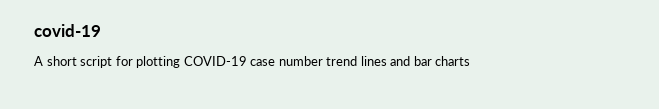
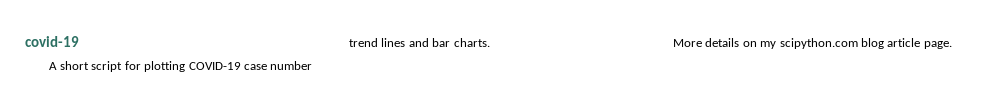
- A short script for plotting COVID-19 case number trend lines and bar charts
+ A short script for plotting COVID-19 case number trend lines and bar charts.
+ More details on my scipython.com blog article page.

